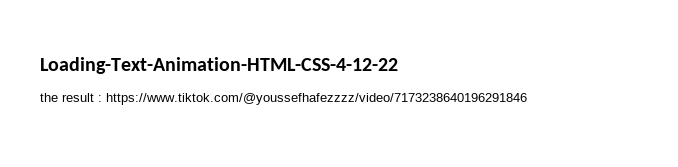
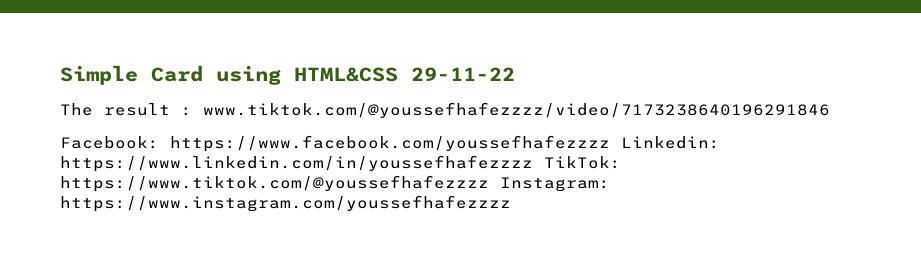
- Loading-Text-Animation-HTML-CSS-4-12-22
- the result : https://www.tiktok.com/@youssefhafezzzz/video/7173238640196291846
+ Simple Card using HTML&CSS 29-11-22
+ The result : www.tiktok.com/@youssefhafezzzz/video/7173238640196291846
+ Facebook: https://www.facebook.com/youssefhafezzzz Linkedin: https://www.linkedin.com/in/youssefhafezzzz TikTok: https://www.tiktok.com/@youssefhafezzzz Instagram: https://www.instagram.com/youssefhafezzzz

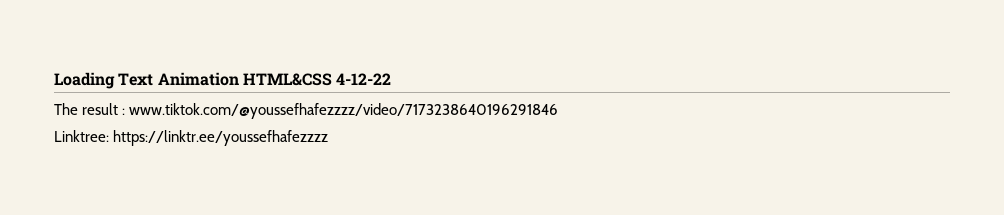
- Simple Card using HTML&CSS 29-11-22
+ Loading Text Animation HTML&CSS 4-12-22
- Facebook: https://www.facebook.com/youssefhafezzzz Linkedin: https://www.linkedin.com/in/youssefhafezzzz TikTok: https://www.tiktok.com/@youssefhafezzzz Instagram: https://www.instagram.com/youssefhafezzzz
+ Linktree: https://linktr.ee/youssefhafezzzz

